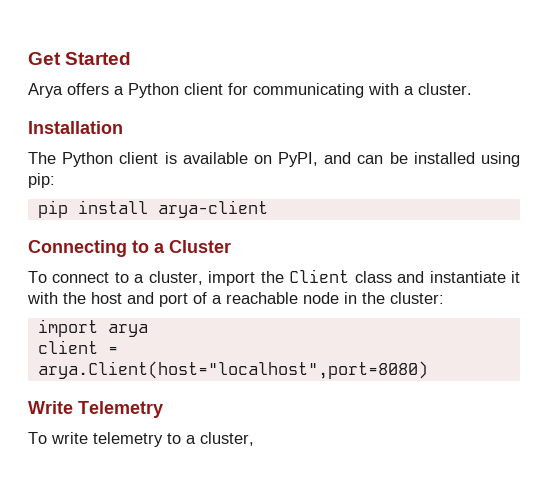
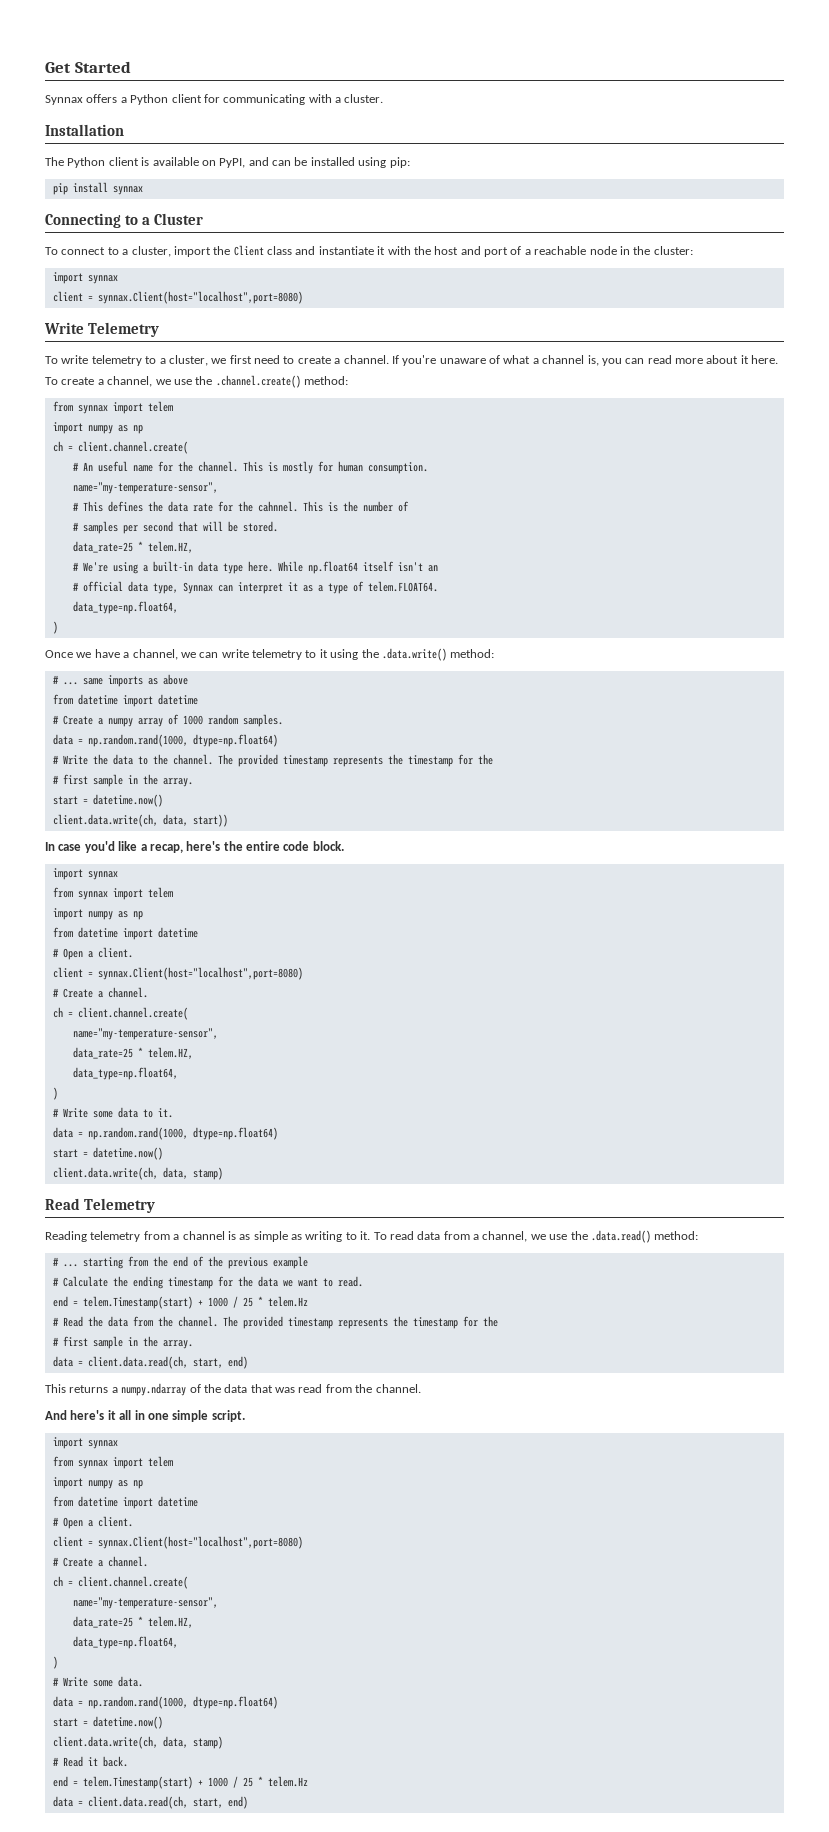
- Arya offers a Python client for communicating with a cluster.
+ Synnax offers a Python client for communicating with a cluster.
- pip install arya-client
+ pip install synnax
  To connect to a cluster, import the Client class and instantiate it with the host and port of a reachable node in the cluster:
- import arya
- client = arya.Client(host="localhost",port=8080)
+ import synnax
+ client = synnax.Client(host="localhost",port=8080)
- To write telemetry to a cluster,
+ To write telemetry to a cluster, we first need to create a channel. If you're unaware of what a channel is, you can read more about it here. To create a channel, we use the .channel.create() method:
+ from synnax import telem
+ import numpy as np
+ ch = client.channel.create(
+ # An useful name for the channel. This is mostly for human consumption.
+ name="my-temperature-sensor",
+ # This defines the data rate for the cahnnel. This is the number of
+ # samples per second that will be stored.
+ data_rate=25 * telem.HZ,
+ # We're using a built-in data type here. While np.float64 itself isn't an
+ # official data type, Synnax can interpret it as a type of telem.FLOAT64.
+ data_type=np.float64,
+ )
+ Once we have a channel, we can write telemetry to it using the .data.write() method:
+ # ... same imports as above
+ from datetime import datetime
+ # Create a numpy array of 1000 random samples.
+ data = np.random.rand(1000, dtype=np.float64)
+ # Write the data to the channel. The provided timestamp represents the timestamp for the
+ # first sample in the array.
+ start = datetime.now()
+ client.data.write(ch, data, start))
+ In case you'd like a recap, here's the entire code block.
+ import synnax
+ from synnax import telem
+ import numpy as np
+ from datetime import datetime
+ # Open a client.
+ client = synnax.Client(host="localhost",port=8080)
+ # Create a channel.
+ ch = client.channel.create(
+ name="my-temperature-sensor",
+ data_rate=25 * telem.HZ,
+ data_type=np.float64,
+ )
+ # Write some data to it.
+ data = np.random.rand(1000, dtype=np.float64)
+ start = datetime.now()
+ client.data.write(ch, data, stamp)
+ Read Telemetry
+ Reading telemetry from a channel is as simple as writing to it. To read data from a channel, we use the .data.read() method:
+ # ... starting from the end of the previous example
+ # Calculate the ending timestamp for the data we want to read.
+ end = telem.Timestamp(start) + 1000 / 25 * telem.Hz
+ # Read the data from the channel. The provided timestamp represents the timestamp for the
+ # first sample in the array.
+ data = client.data.read(ch, start, end)
+ This returns a numpy.ndarray of the data that was read from the channel.
+ And here's it all in one simple script.
+ import synnax
+ from synnax import telem
+ import numpy as np
+ from datetime import datetime
+ # Open a client.
+ client = synnax.Client(host="localhost",port=8080)
+ # Create a channel.
+ ch = client.channel.create(
+ name="my-temperature-sensor",
+ data_rate=25 * telem.HZ,
+ data_type=np.float64,
+ )
+ # Write some data.
+ data = np.random.rand(1000, dtype=np.float64)
+ start = datetime.now()
+ client.data.write(ch, data, stamp)
+ # Read it back.
+ end = telem.Timestamp(start) + 1000 / 25 * telem.Hz
+ data = client.data.read(ch, start, end)

